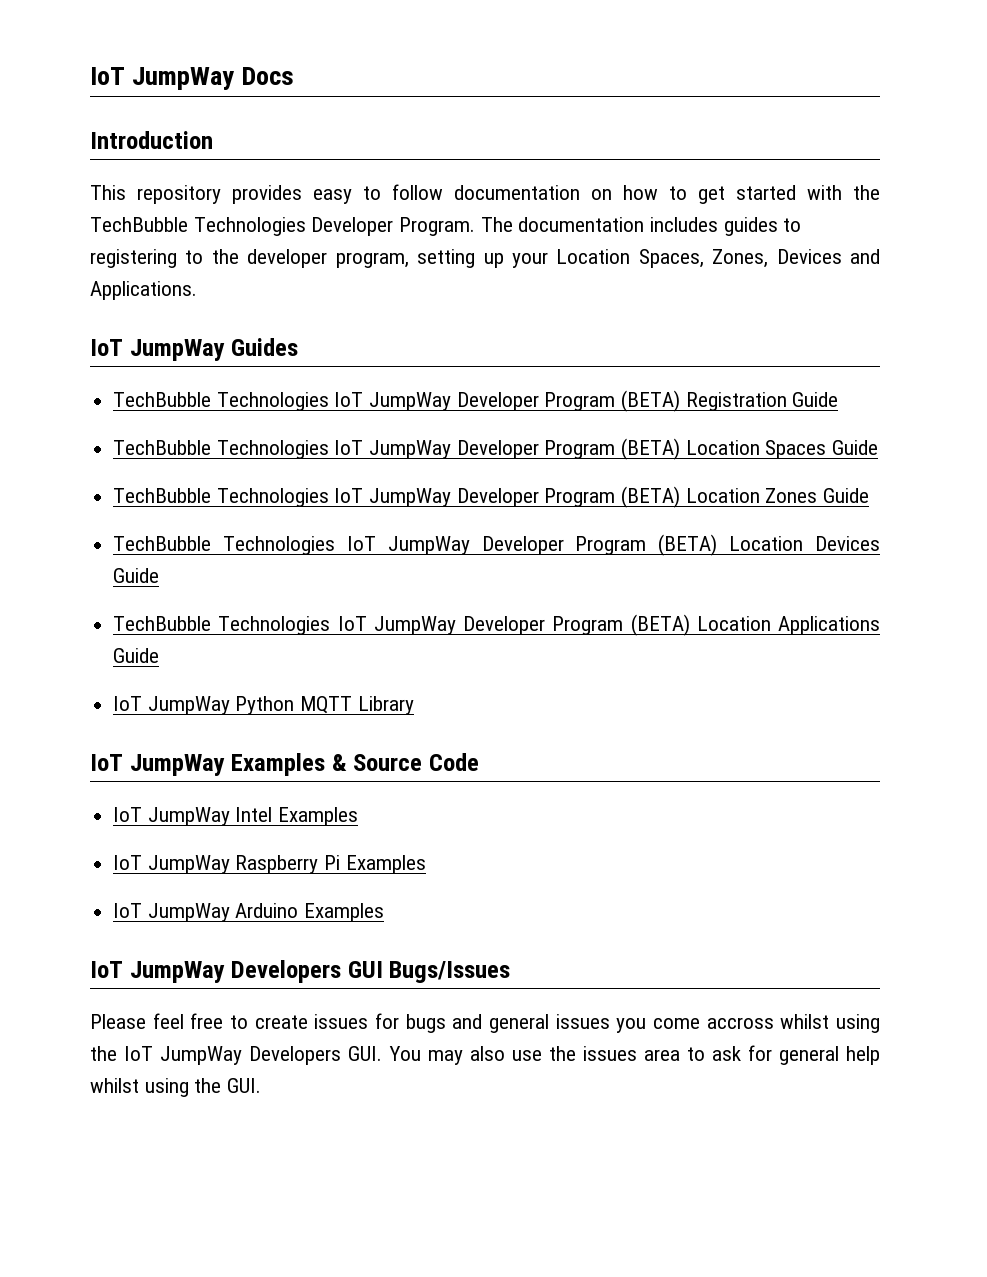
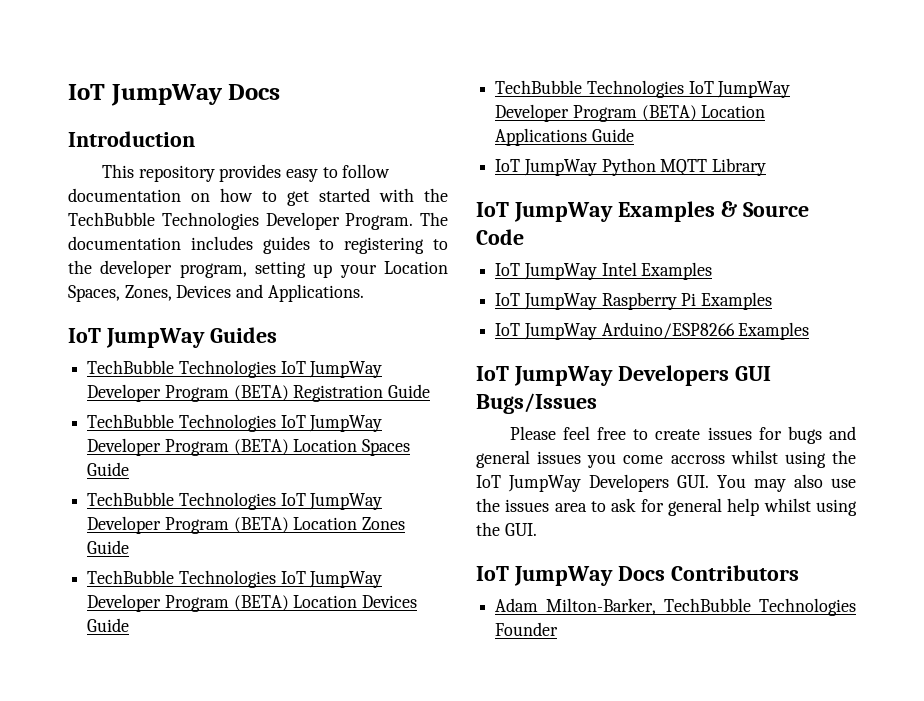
- IoT JumpWay Arduino Examples
+ IoT JumpWay Arduino/ESP8266 Examples
+ IoT JumpWay Docs Contributors
+ Adam Milton-Barker, TechBubble Technologies Founder

